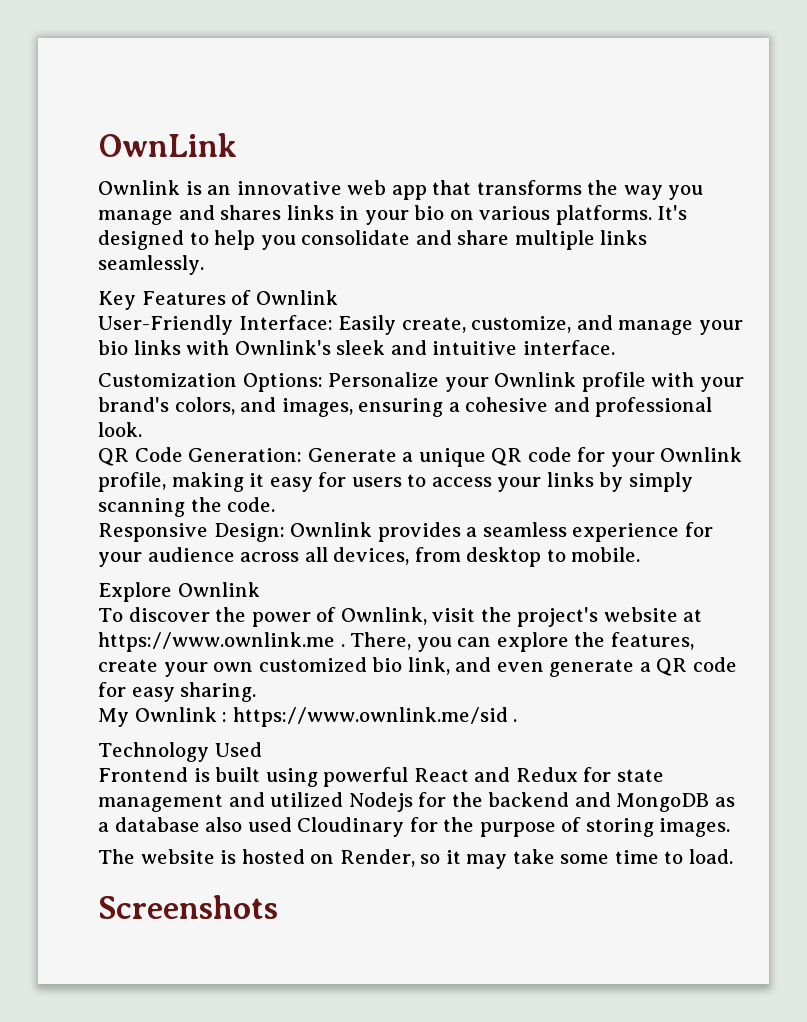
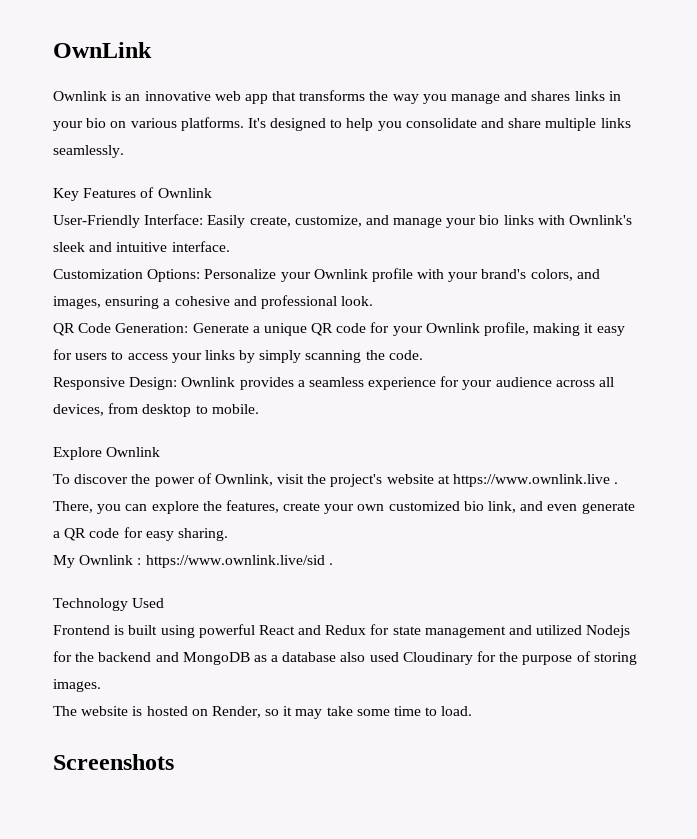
- To discover the power of Ownlink, visit the project's website at https://www.ownlink.me .
+ To discover the power of Ownlink, visit the project's website at https://www.ownlink.live .
- My Ownlink : https://www.ownlink.me/sid .
+ My Ownlink : https://www.ownlink.live/sid .

